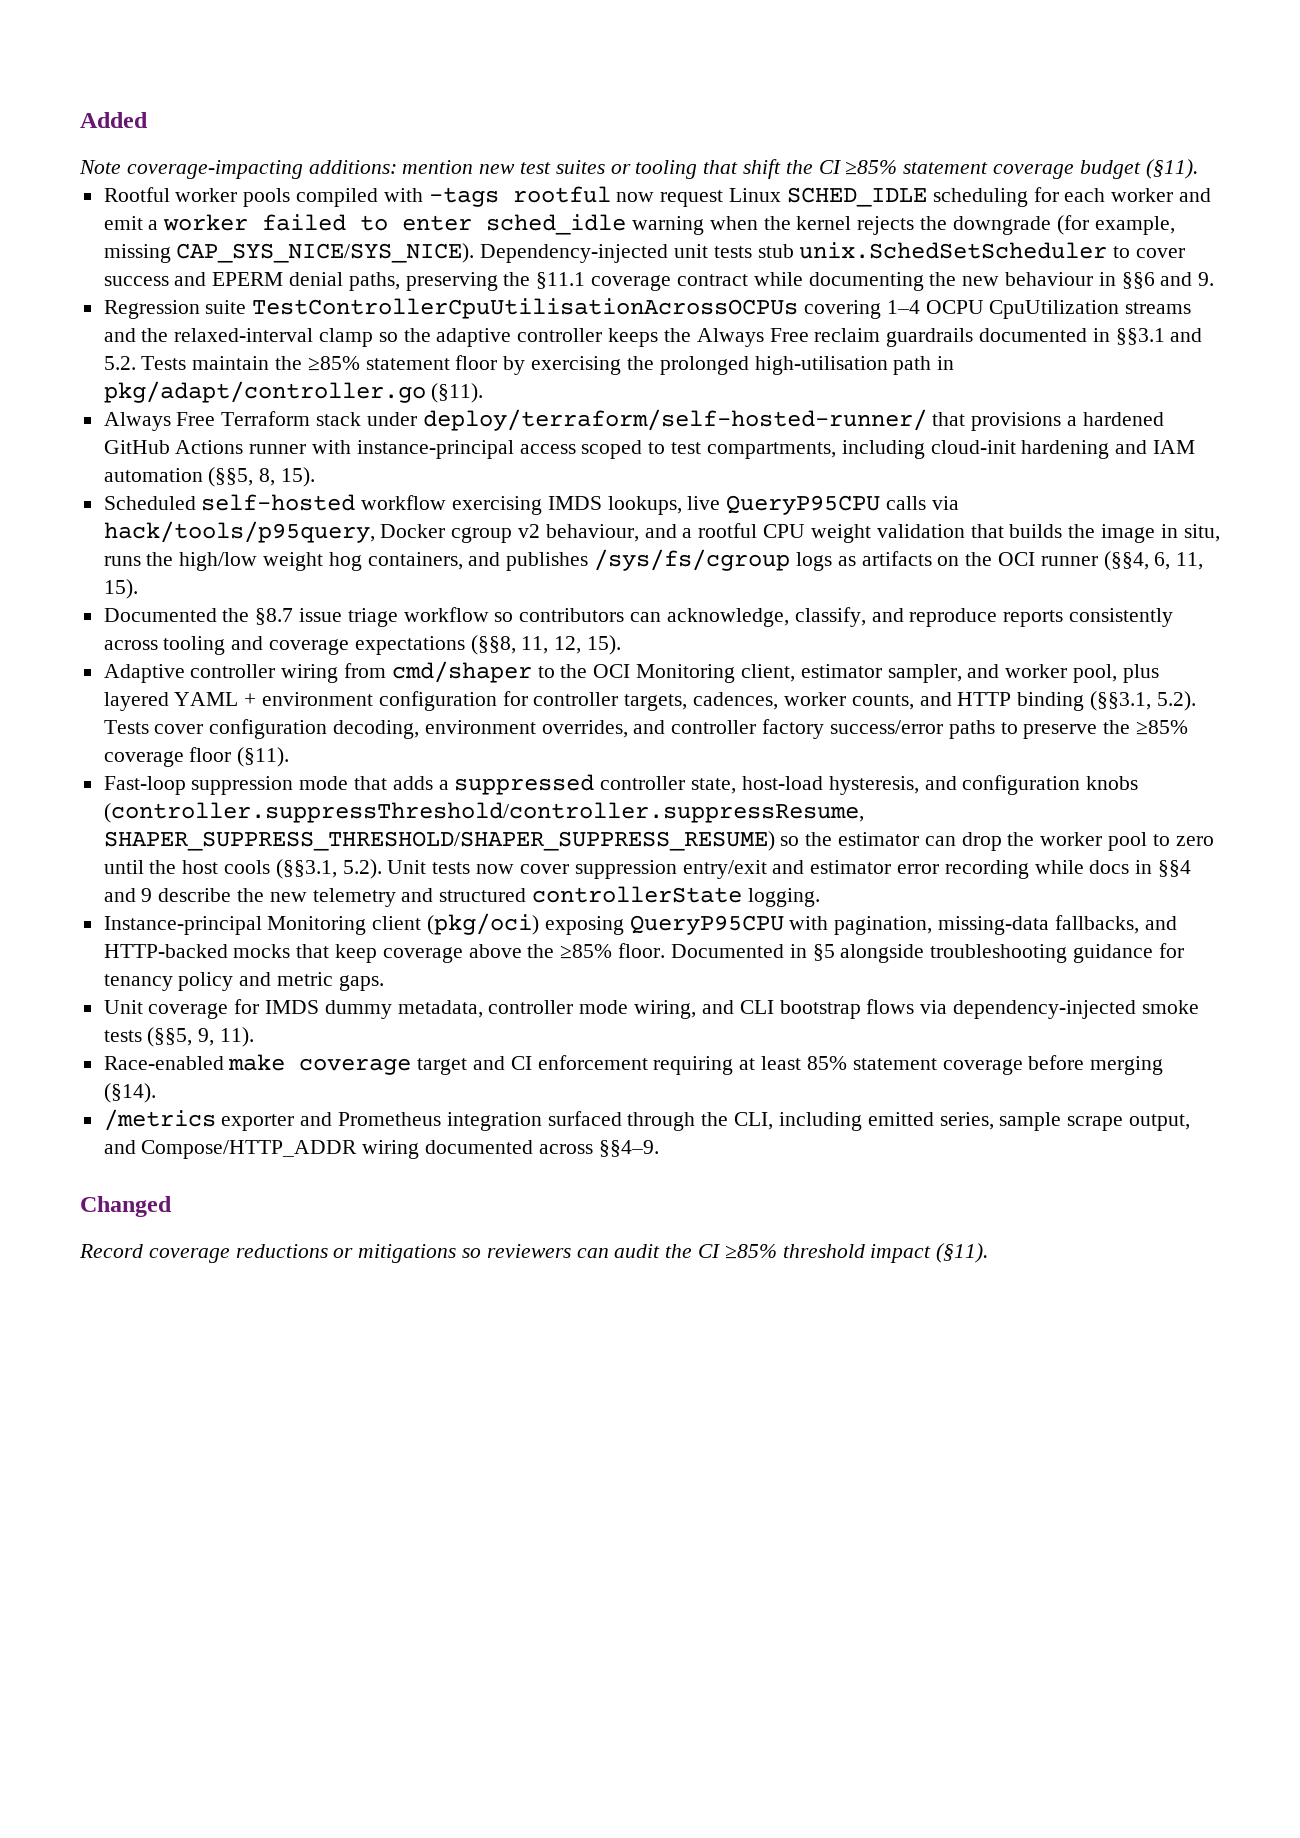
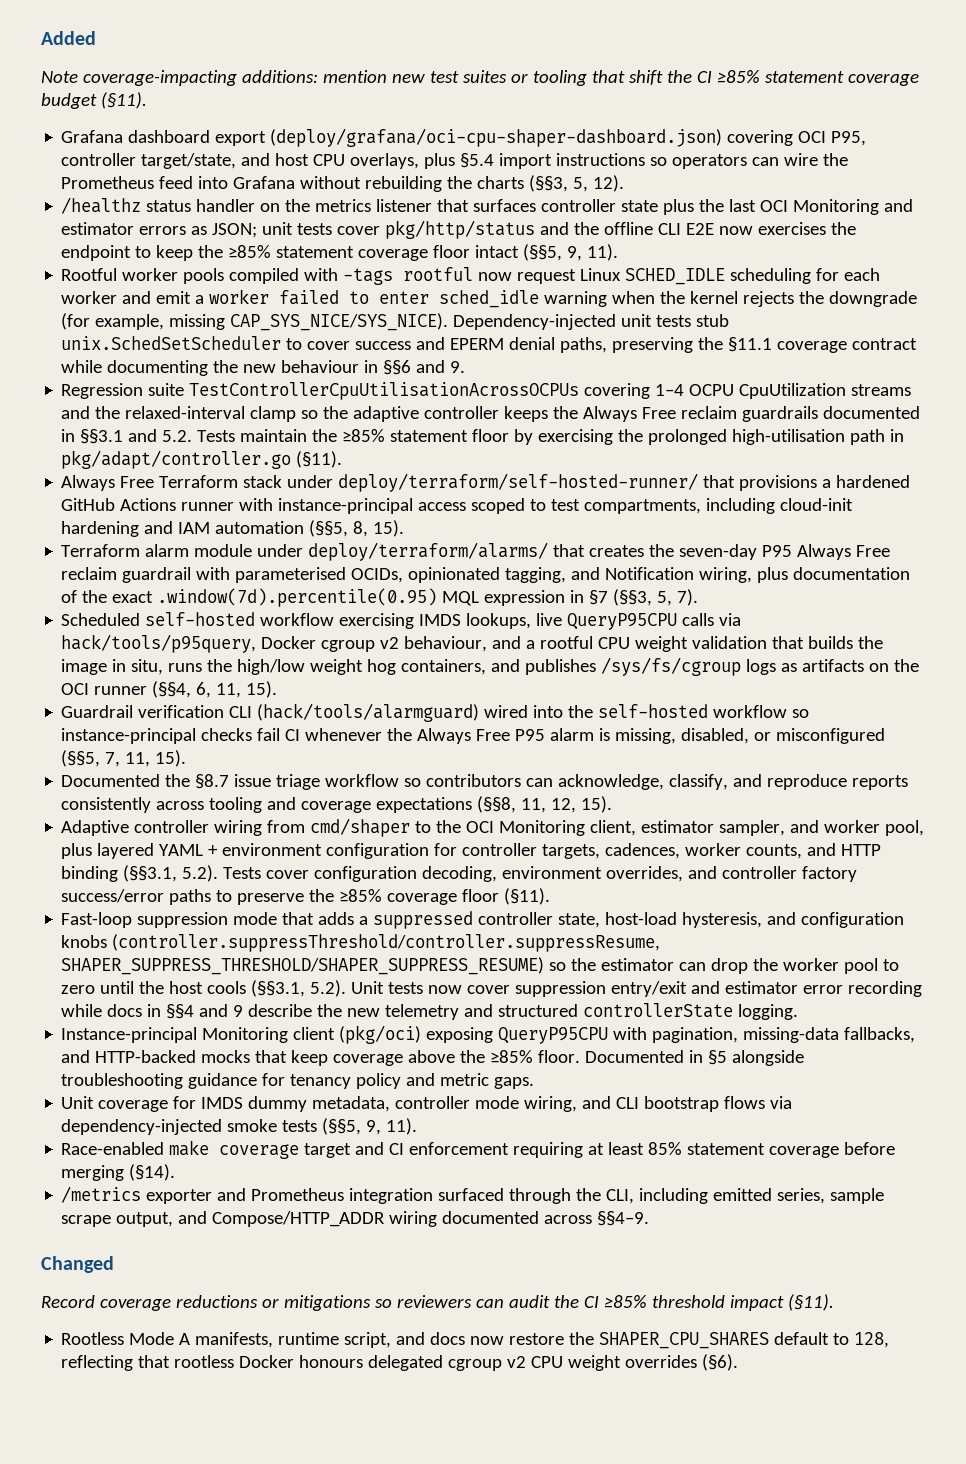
+ Grafana dashboard export (deploy/grafana/oci-cpu-shaper-dashboard.json) covering OCI P95, controller target/state, and host CPU overlays, plus §5.4 import instructions so operators can wire the Prometheus feed into Grafana without rebuilding the charts (§§3, 5, 12).
+ /healthz status handler on the metrics listener that surfaces controller state plus the last OCI Monitoring and estimator errors as JSON; unit tests cover pkg/http/status and the offline CLI E2E now exercises the endpoint to keep the ≥85% statement coverage floor intact (§§5, 9, 11).
+ Terraform alarm module under deploy/terraform/alarms/ that creates the seven-day P95 Always Free reclaim guardrail with parameterised OCIDs, opinionated tagging, and Notification wiring, plus documentation of the exact .window(7d).percentile(0.95) MQL expression in §7 (§§3, 5, 7).
+ Guardrail verification CLI (hack/tools/alarmguard) wired into the self-hosted workflow so instance-principal checks fail CI whenever the Always Free P95 alarm is missing, disabled, or misconfigured (§§5, 7, 11, 15).
+ Rootless Mode A manifests, runtime script, and docs now restore the SHAPER_CPU_SHARES default to 128, reflecting that rootless Docker honours delegated cgroup v2 CPU weight overrides (§6).

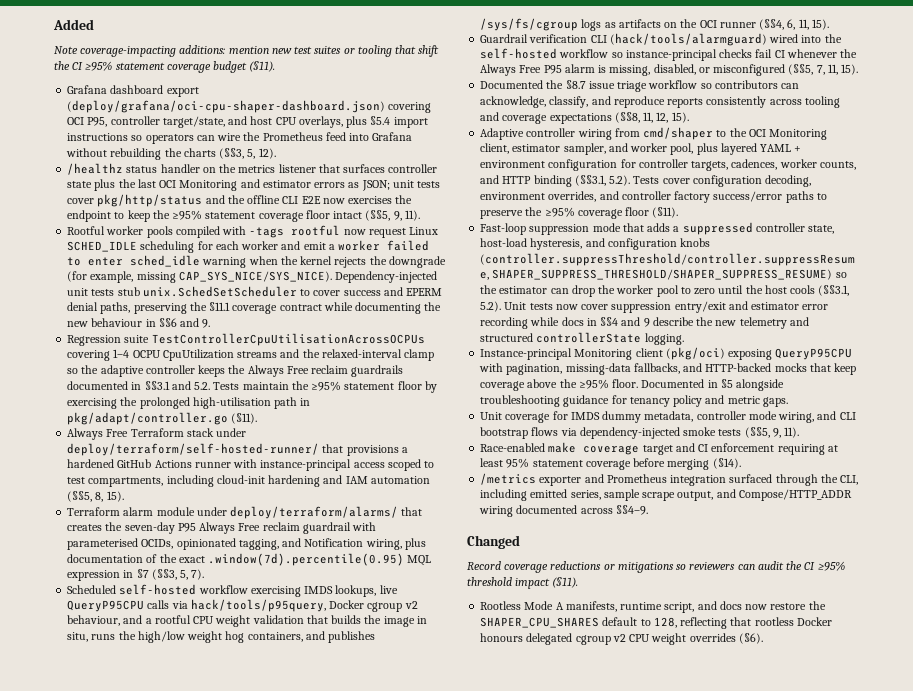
- Note coverage-impacting additions: mention new test suites or tooling that shift the CI ≥85% statement coverage budget (§11).
+ Note coverage-impacting additions: mention new test suites or tooling that shift the CI ≥95% statement coverage budget (§11).
- /healthz status handler on the metrics listener that surfaces controller state plus the last OCI Monitoring and estimator errors as JSON; unit tests cover pkg/http/status and the offline CLI E2E now exercises the endpoint to keep the ≥85% statement coverage floor intact (§§5, 9, 11).
+ /healthz status handler on the metrics listener that surfaces controller state plus the last OCI Monitoring and estimator errors as JSON; unit tests cover pkg/http/status and the offline CLI E2E now exercises the endpoint to keep the ≥95% statement coverage floor intact (§§5, 9, 11).
- Regression suite TestControllerCpuUtilisationAcrossOCPUs covering 1–4 OCPU CpuUtilization streams and the relaxed-interval clamp so the adaptive controller keeps the Always Free reclaim guardrails documented in §§3.1 and 5.2. Tests maintain the ≥85% statement floor by exercising the prolonged high-utilisation path in pkg/adapt/controller.go (§11).
+ Regression suite TestControllerCpuUtilisationAcrossOCPUs covering 1–4 OCPU CpuUtilization streams and the relaxed-interval clamp so the adaptive controller keeps the Always Free reclaim guardrails documented in §§3.1 and 5.2. Tests maintain the ≥95% statement floor by exercising the prolonged high-utilisation path in pkg/adapt/controller.go (§11).
- Adaptive controller wiring from cmd/shaper to the OCI Monitoring client, estimator sampler, and worker pool, plus layered YAML + environment configuration for controller targets, cadences, worker counts, and HTTP binding (§§3.1, 5.2). Tests cover configuration decoding, environment overrides, and controller factory success/error paths to preserve the ≥85% coverage floor (§11).
+ Adaptive controller wiring from cmd/shaper to the OCI Monitoring client, estimator sampler, and worker pool, plus layered YAML + environment configuration for controller targets, cadences, worker counts, and HTTP binding (§§3.1, 5.2). Tests cover configuration decoding, environment overrides, and controller factory success/error paths to preserve the ≥95% coverage floor (§11).
- Instance-principal Monitoring client (pkg/oci) exposing QueryP95CPU with pagination, missing-data fallbacks, and HTTP-backed mocks that keep coverage above the ≥85% floor.
+ Instance-principal Monitoring client (pkg/oci) exposing QueryP95CPU with pagination, missing-data fallbacks, and HTTP-backed mocks that keep coverage above the ≥95% floor.
- Race-enabled make coverage target and CI enforcement requiring at least 85% statement coverage before merging (§14).
+ Race-enabled make coverage target and CI enforcement requiring at least 95% statement coverage before merging (§14).
- Record coverage reductions or mitigations so reviewers can audit the CI ≥85% threshold impact (§11).
+ Record coverage reductions or mitigations so reviewers can audit the CI ≥95% threshold impact (§11).

